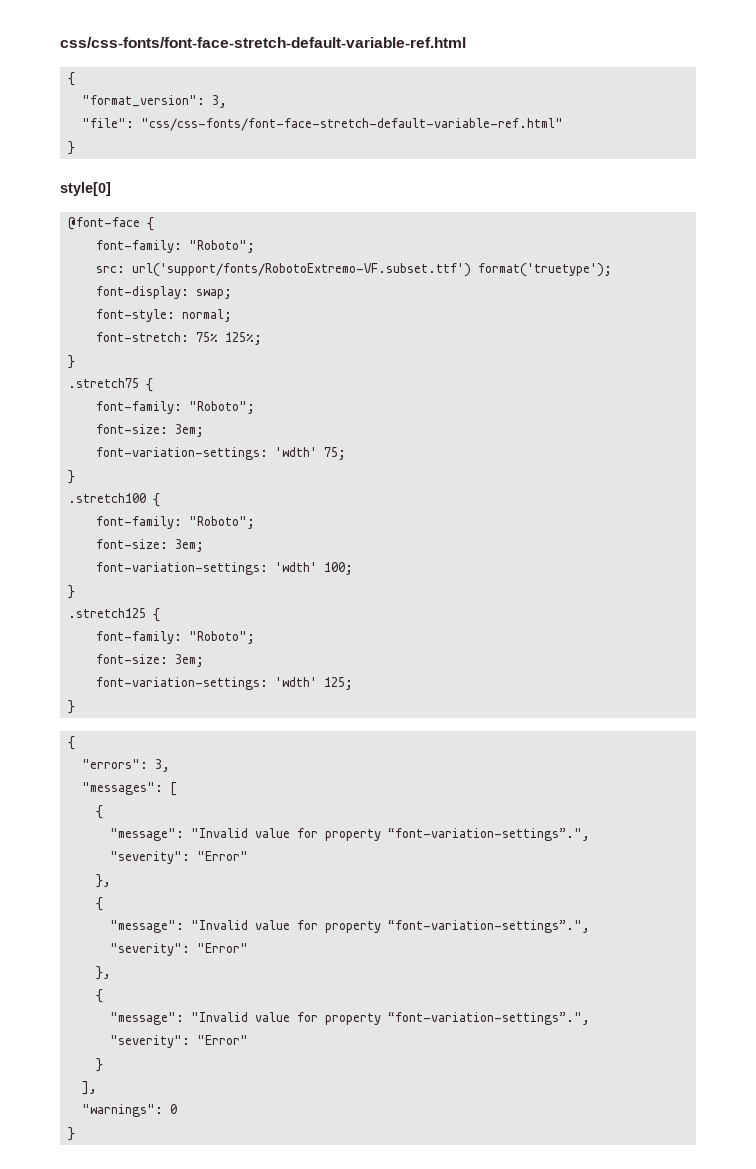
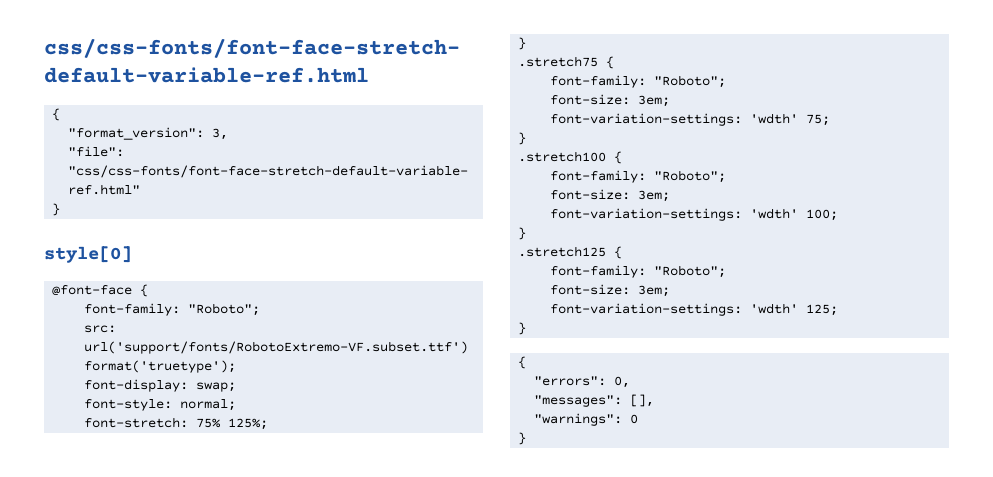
- "errors": 3,
+ "errors": 0,
- "messages": [
- {
- "message": "Invalid value for property “font-variation-settings”.",
- "severity": "Error"
- },
- {
- "message": "Invalid value for property “font-variation-settings”.",
- "severity": "Error"
- },
- {
- "message": "Invalid value for property “font-variation-settings”.",
- "severity": "Error"
- }
- ],
+ "messages": [],

